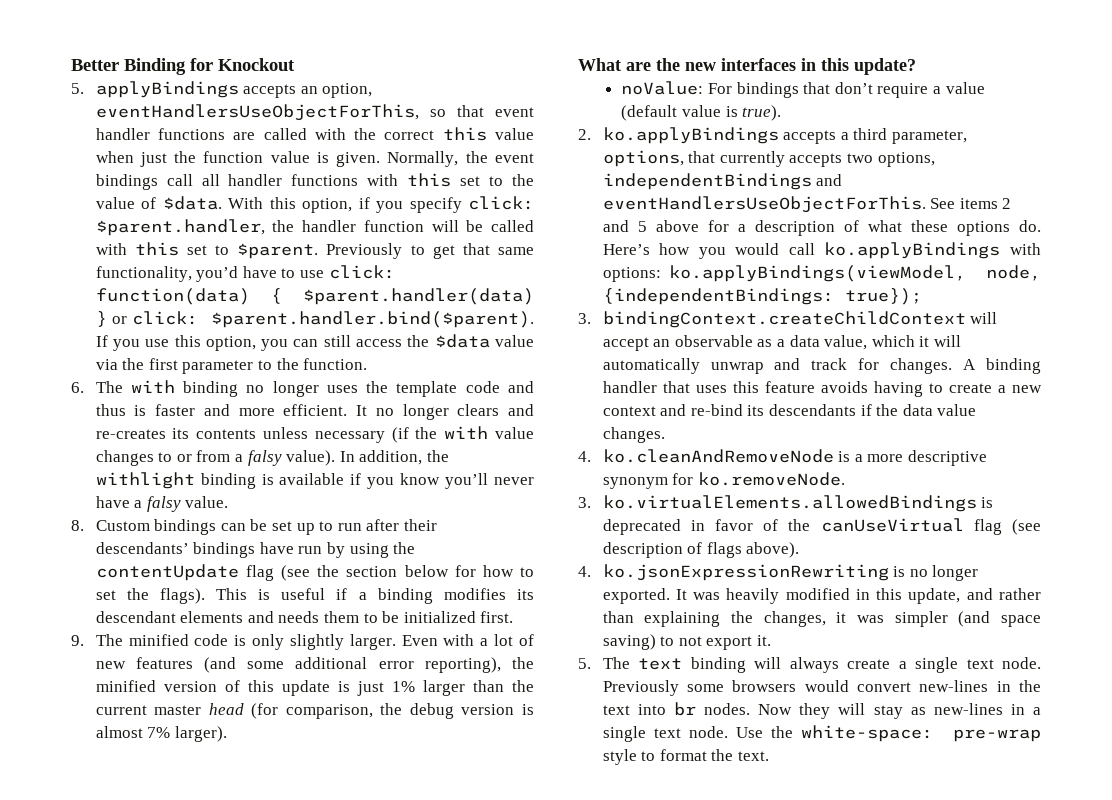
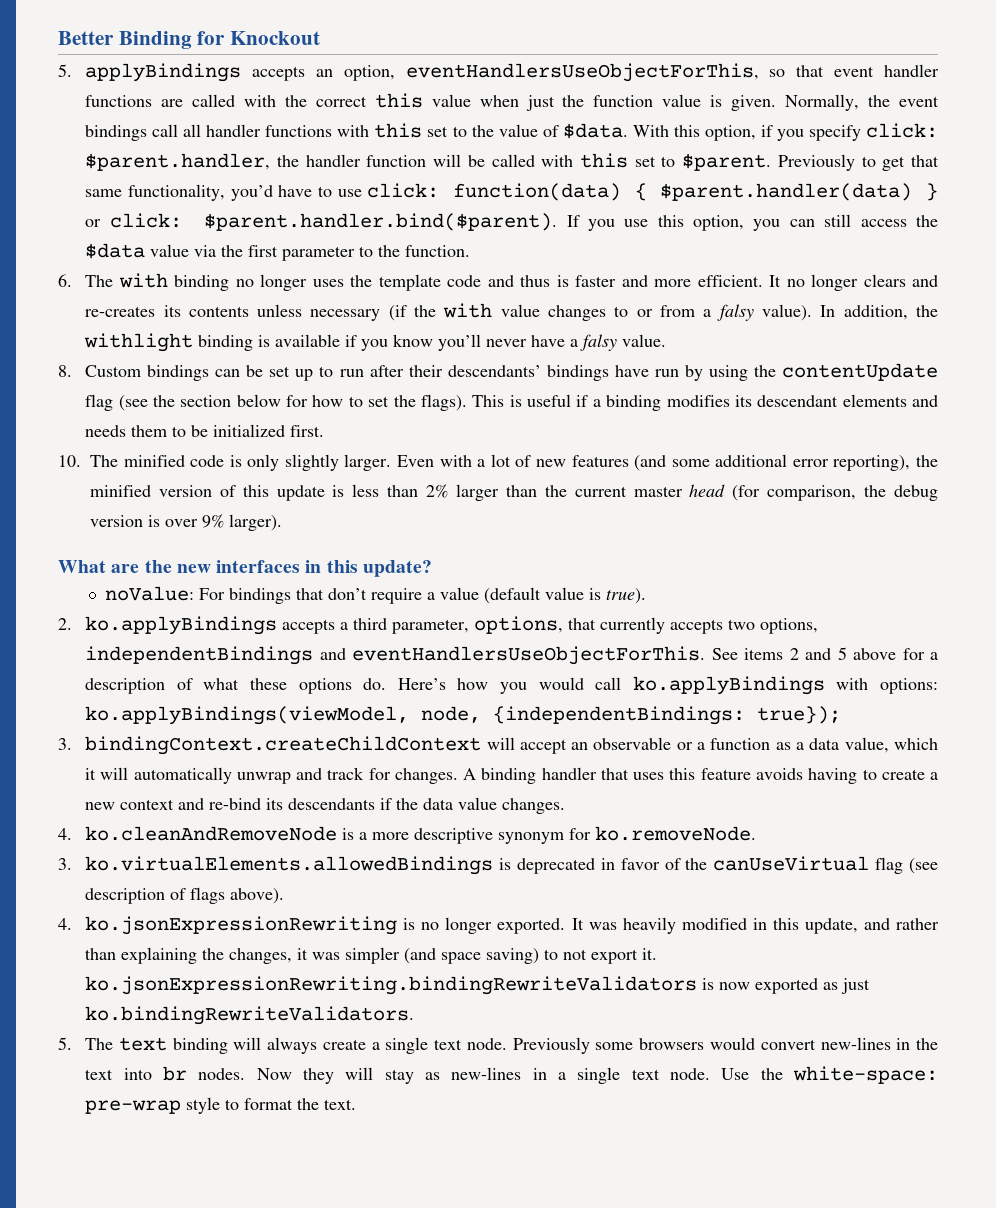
- 9. The minified code is only slightly larger.
+ 10. The minified code is only slightly larger.
- Even with a lot of new features (and some additional error reporting), the minified version of this update is just 1% larger than the current master head (for comparison, the debug version is almost 7% larger).
+ Even with a lot of new features (and some additional error reporting), the minified version of this update is less than 2% larger than the current master head (for comparison, the debug version is over 9% larger).
- 3. bindingContext.createChildContext will accept an observable as a data value, which it will automatically unwrap and track for changes.
+ 3. bindingContext.createChildContext will accept an observable or a function as a data value, which it will automatically unwrap and track for changes.
- It was heavily modified in this update, and rather than explaining the changes, it was simpler (and space saving) to not export it.
+ It was heavily modified in this update, and rather than explaining the changes, it was simpler (and space saving) to not export it. ko.jsonExpressionRewriting.bindingRewriteValidators is now exported as just ko.bindingRewriteValidators.

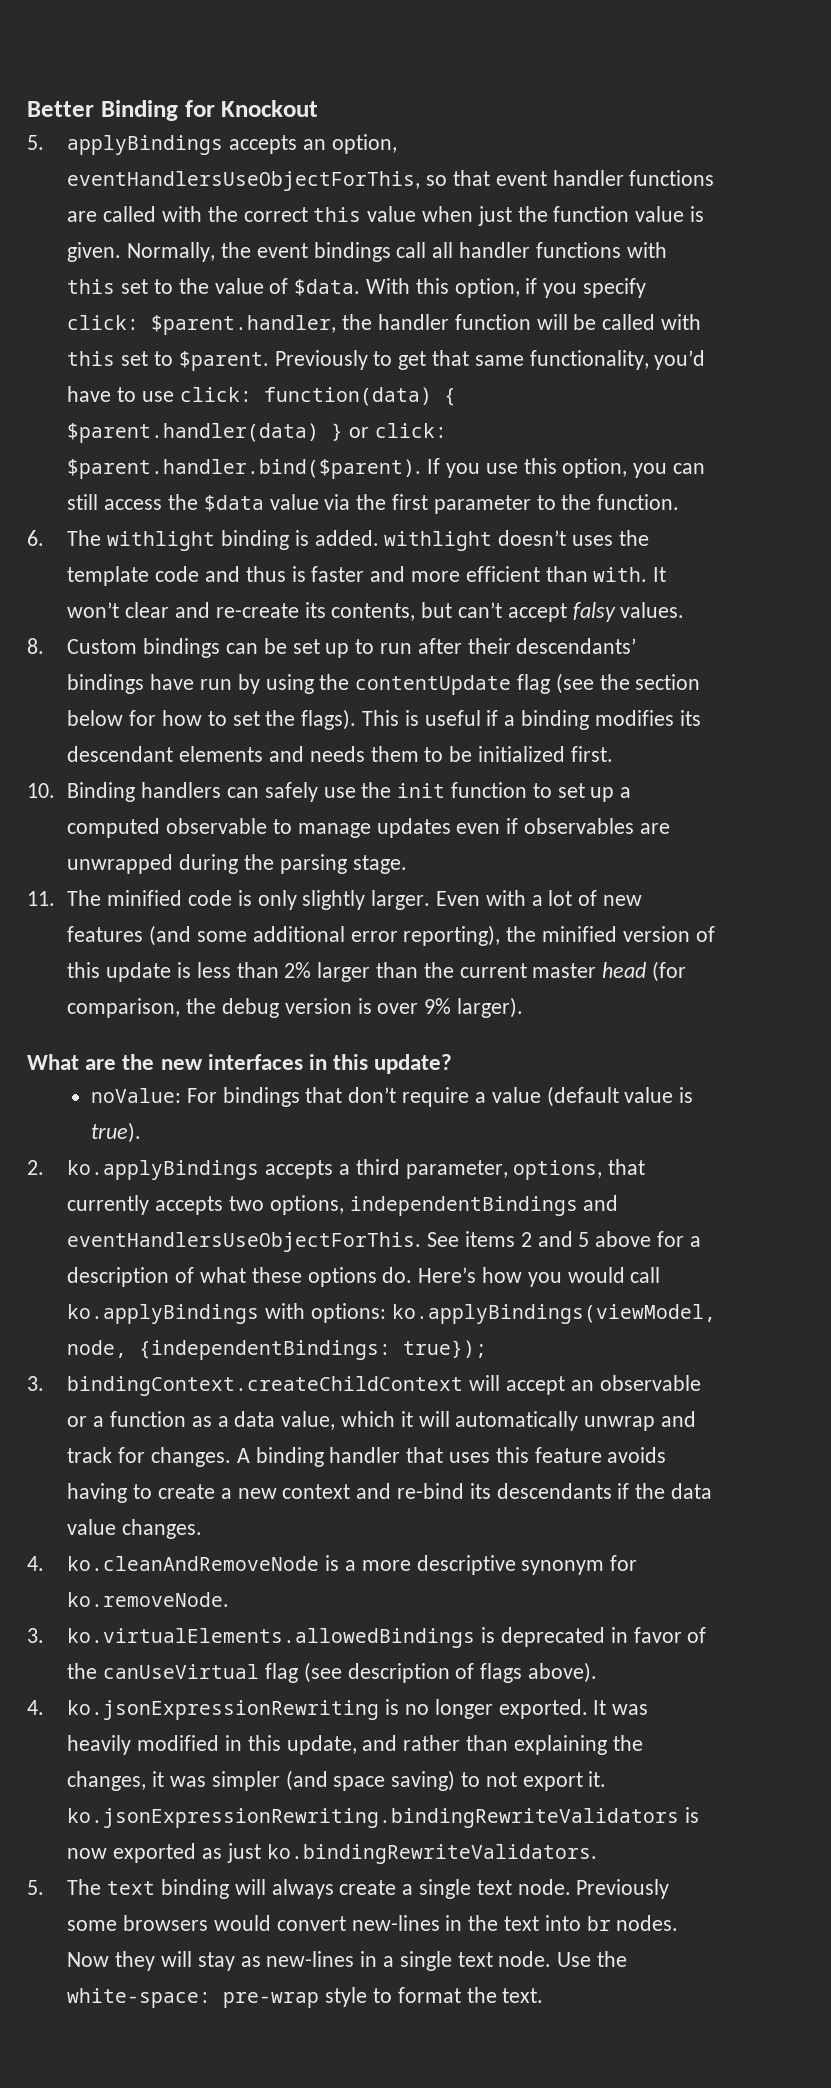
- 6. The with binding no longer uses the template code and thus is faster and more efficient. It no longer clears and re-creates its contents unless necessary (if the with value changes to or from a falsy value). In addition, the withlight binding is available if you know you’ll never have a falsy value.
+ 6. The withlight binding is added. withlight doesn’t uses the template code and thus is faster and more efficient than with. It won’t clear and re-create its contents, but can’t accept falsy values.
- 10. The minified code is only slightly larger.
+ 10. Binding handlers can safely use the init function to set up a computed observable to manage updates even if observables are unwrapped during the parsing stage.
+ 11. The minified code is only slightly larger.

